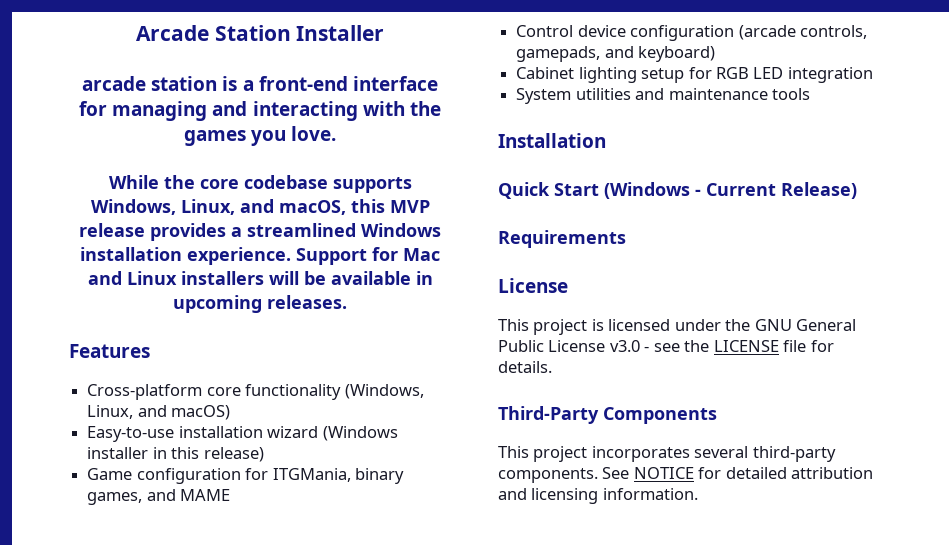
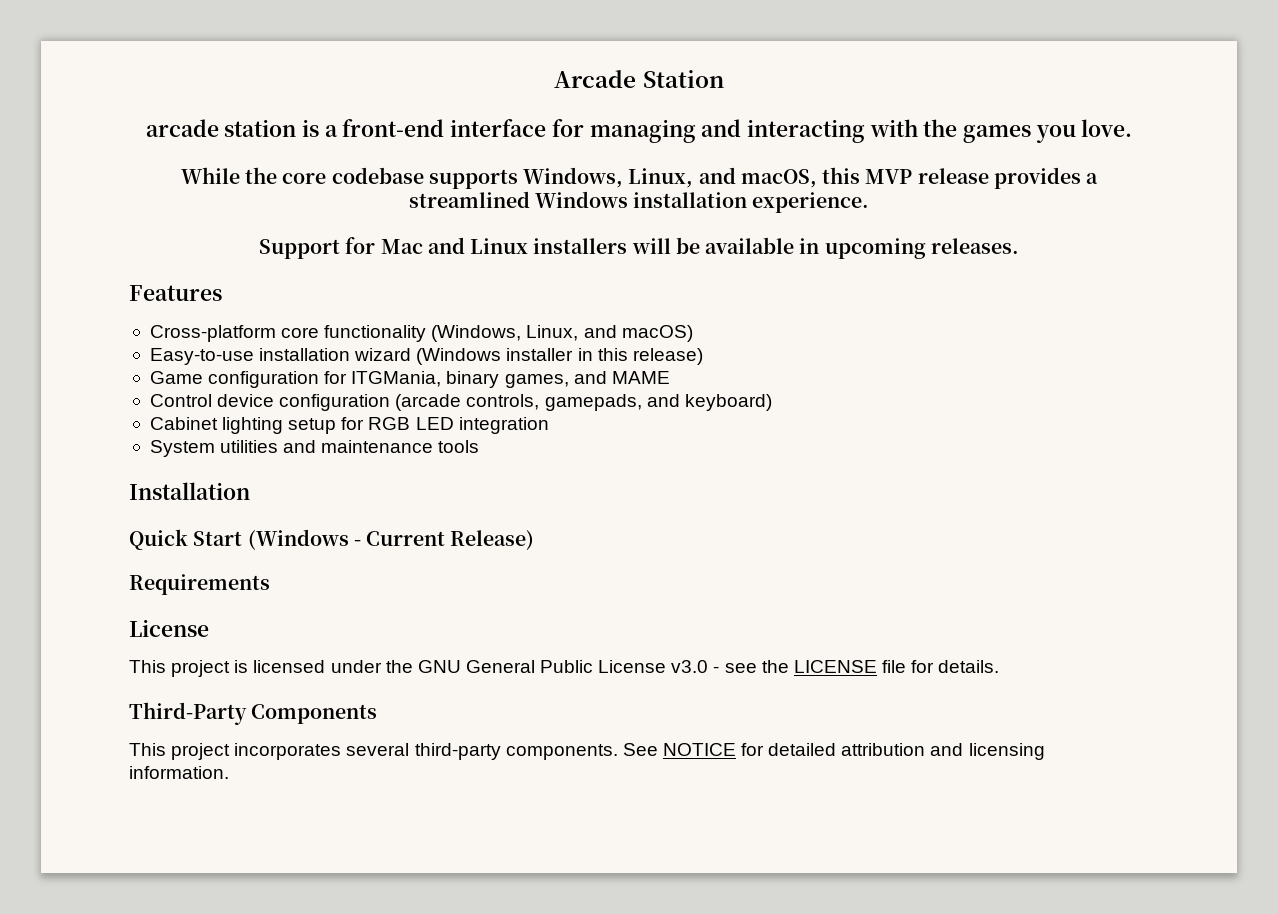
- Arcade Station Installer
+ Arcade Station
- While the core codebase supports Windows, Linux, and macOS, this MVP release provides a streamlined Windows installation experience. Support for Mac and Linux installers will be available in upcoming releases.
+ While the core codebase supports Windows, Linux, and macOS, this MVP release provides a streamlined Windows installation experience.
+ Support for Mac and Linux installers will be available in upcoming releases.

